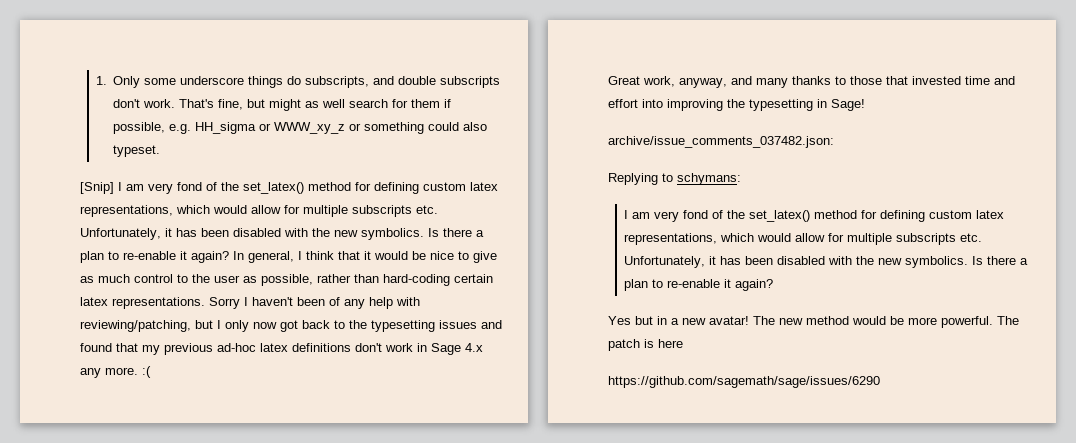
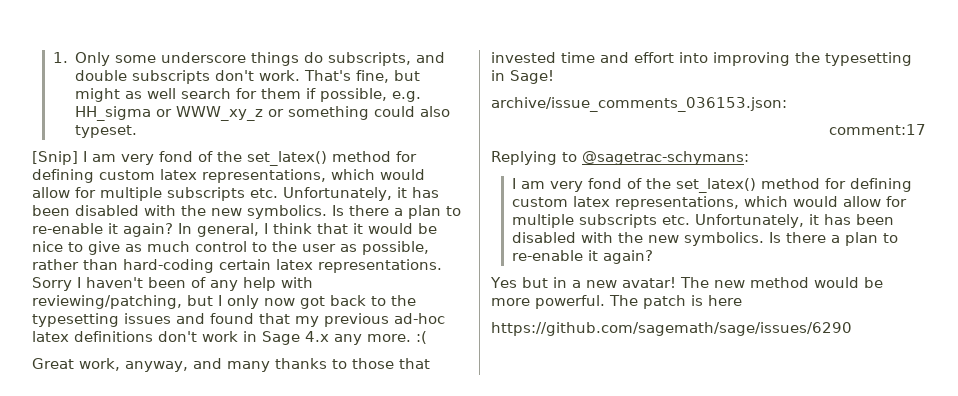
- archive/issue_comments_037482.json:
+ archive/issue_comments_036153.json:
+ comment:17
- Replying to schymans:
+ Replying to @sagetrac-schymans:

